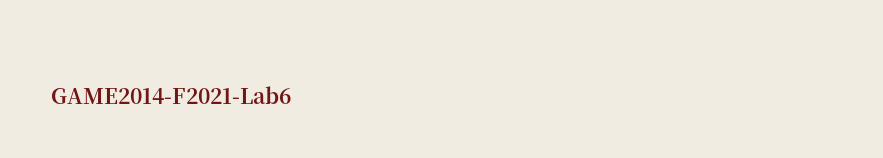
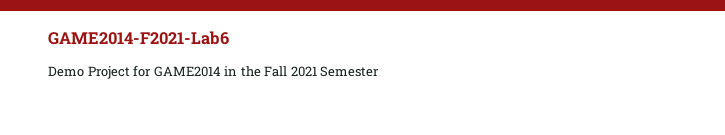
+ Demo Project for GAME2014 in the Fall 2021 Semester

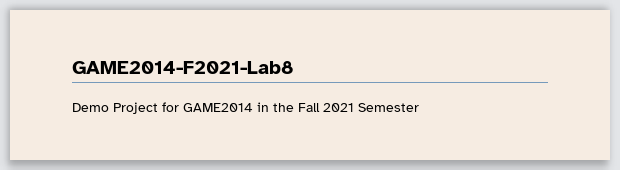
- GAME2014-F2021-Lab6
+ GAME2014-F2021-Lab8

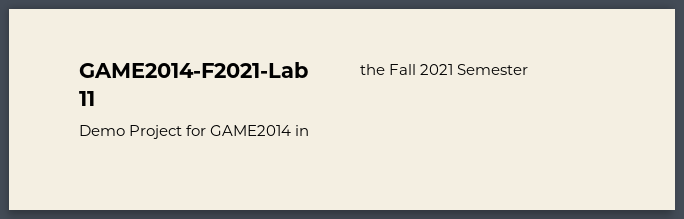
- GAME2014-F2021-Lab8
+ GAME2014-F2021-Lab 11

